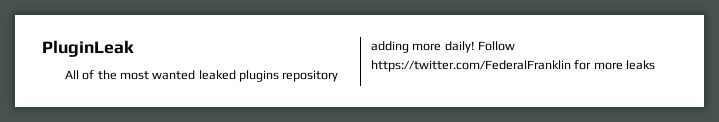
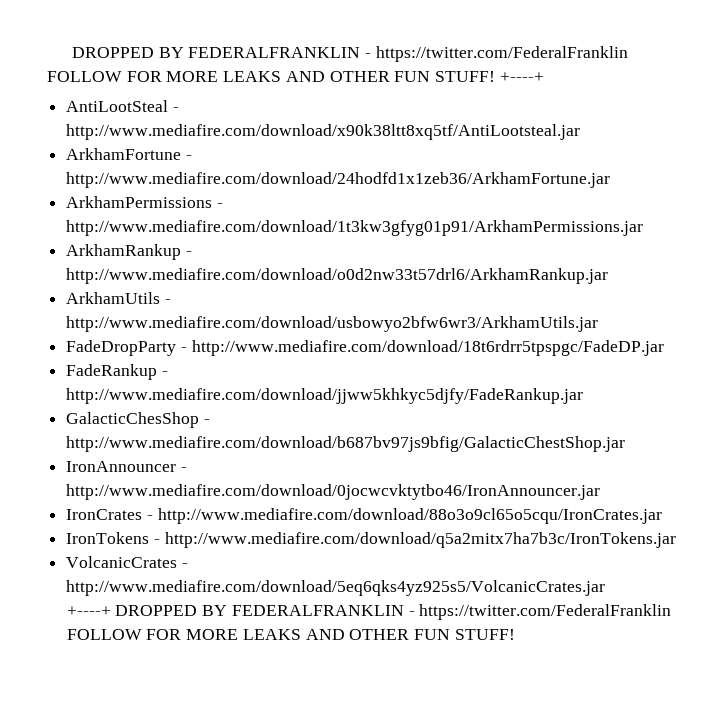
- PluginLeak
- All of the most wanted leaked plugins repository adding more daily! Follow https://twitter.com/FederalFranklin for more leaks
+ DROPPED BY FEDERALFRANKLIN - https://twitter.com/FederalFranklin FOLLOW FOR MORE LEAKS AND OTHER FUN STUFF! +----+
+ AntiLootSteal - http://www.mediafire.com/download/x90k38ltt8xq5tf/AntiLootsteal.jar
+ ArkhamFortune - http://www.mediafire.com/download/24hodfd1x1zeb36/ArkhamFortune.jar
+ ArkhamPermissions - http://www.mediafire.com/download/1t3kw3gfyg01p91/ArkhamPermissions.jar
+ ArkhamRankup - http://www.mediafire.com/download/o0d2nw33t57drl6/ArkhamRankup.jar
+ ArkhamUtils - http://www.mediafire.com/download/usbowyo2bfw6wr3/ArkhamUtils.jar
+ FadeDropParty - http://www.mediafire.com/download/18t6rdrr5tpspgc/FadeDP.jar
+ FadeRankup - http://www.mediafire.com/download/jjww5khkyc5djfy/FadeRankup.jar
+ GalacticChesShop - http://www.mediafire.com/download/b687bv97js9bfig/GalacticChestShop.jar
+ IronAnnouncer - http://www.mediafire.com/download/0jocwcvktytbo46/IronAnnouncer.jar
+ IronCrates - http://www.mediafire.com/download/88o3o9cl65o5cqu/IronCrates.jar
+ IronTokens - http://www.mediafire.com/download/q5a2mitx7ha7b3c/IronTokens.jar
+ VolcanicCrates - http://www.mediafire.com/download/5eq6qks4yz925s5/VolcanicCrates.jar
+ +----+ DROPPED BY FEDERALFRANKLIN - https://twitter.com/FederalFranklin FOLLOW FOR MORE LEAKS AND OTHER FUN STUFF!

